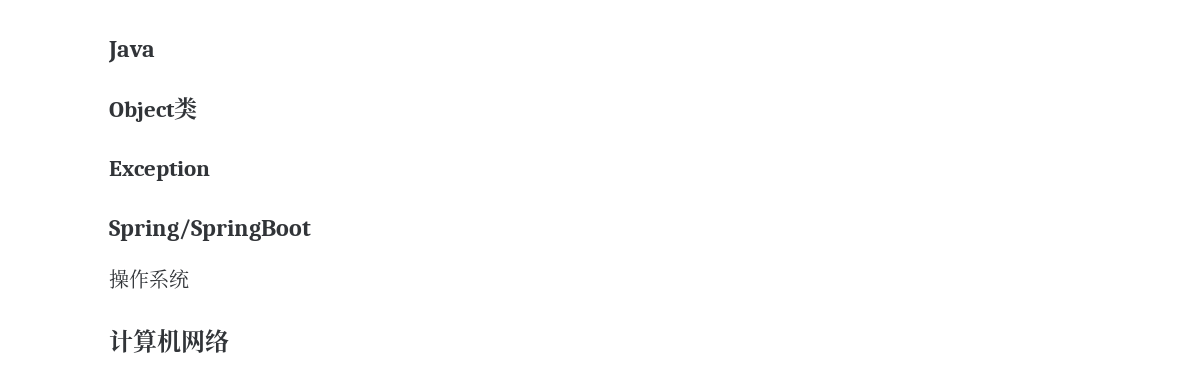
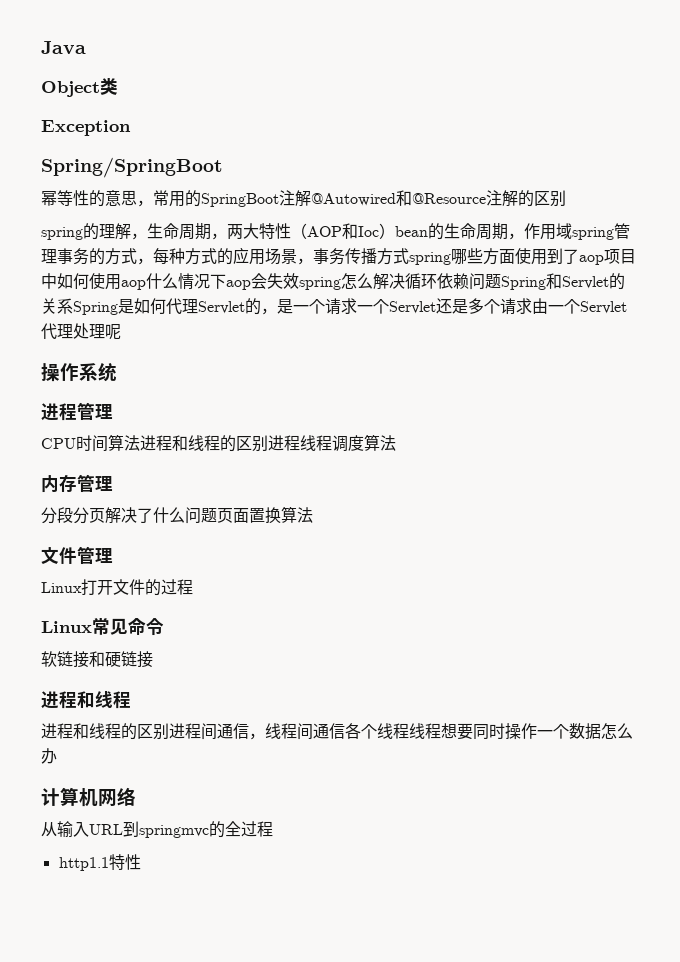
+ 幂等性的意思，常用的SpringBoot注解@Autowired和@Resource注解的区别
+ spring的理解，生命周期，两大特性（AOP和Ioc）bean的生命周期，作用域spring管理事务的方式，每种方式的应用场景，事务传播方式spring哪些方面使用到了aop项目中如何使用aop什么情况下aop会失效spring怎么解决循环依赖问题Spring和Servlet的关系Spring是如何代理Servlet的，是一个请求一个Servlet还是多个请求由一个Servlet代理处理呢
  操作系统
+ 进程管理
+ CPU时间算法进程和线程的区别进程线程调度算法
+ 内存管理
+ 分段分页解决了什么问题页面置换算法
+ 文件管理
+ Linux打开文件的过程
+ Linux常见命令
+ 软链接和硬链接
+ 进程和线程
+ 进程和线程的区别进程间通信，线程间通信各个线程线程想要同时操作一个数据怎么办
  计算机网络
+ 从输入URL到springmvc的全过程
+ http1.1特性

